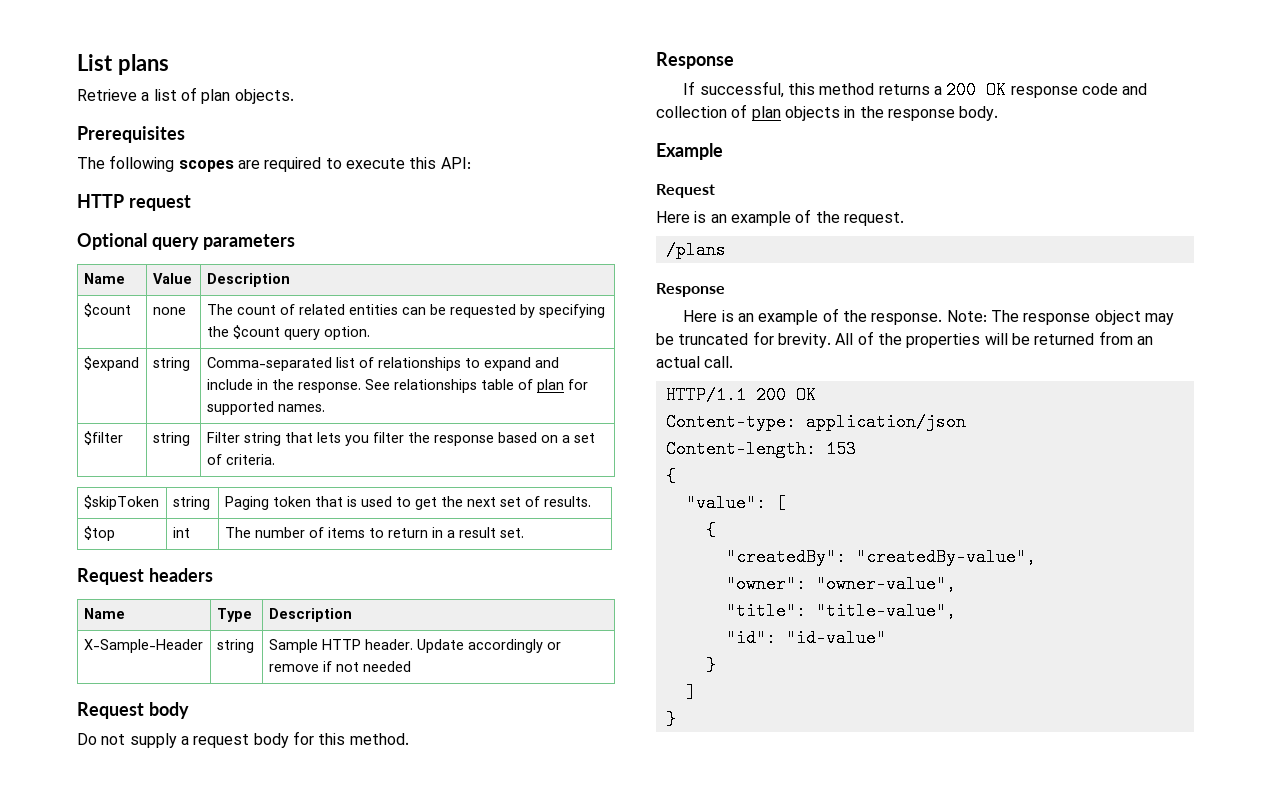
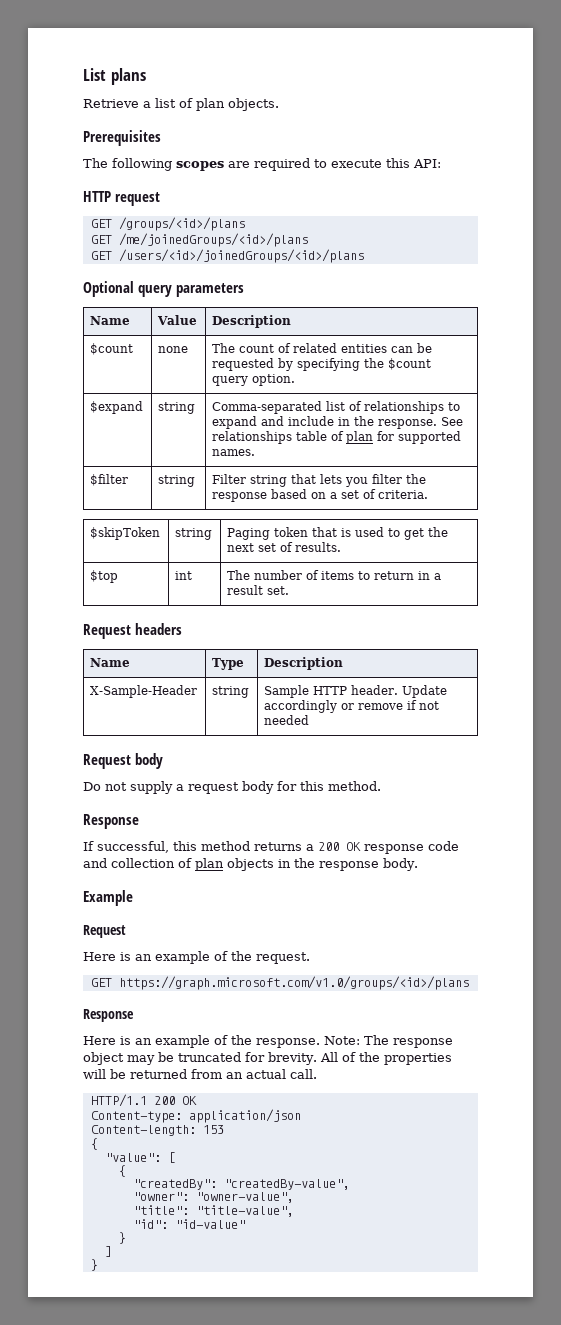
+ GET /groups/<id>/plans
+ GET /me/joinedGroups/<id>/plans
+ GET /users/<id>/joinedGroups/<id>/plans
- /plans
+ GET https://graph.microsoft.com/v1.0/groups/<id>/plans

